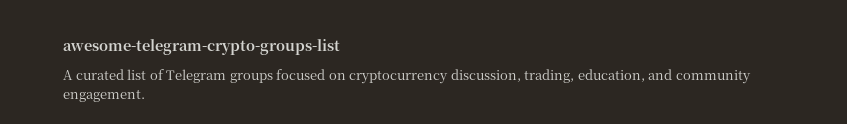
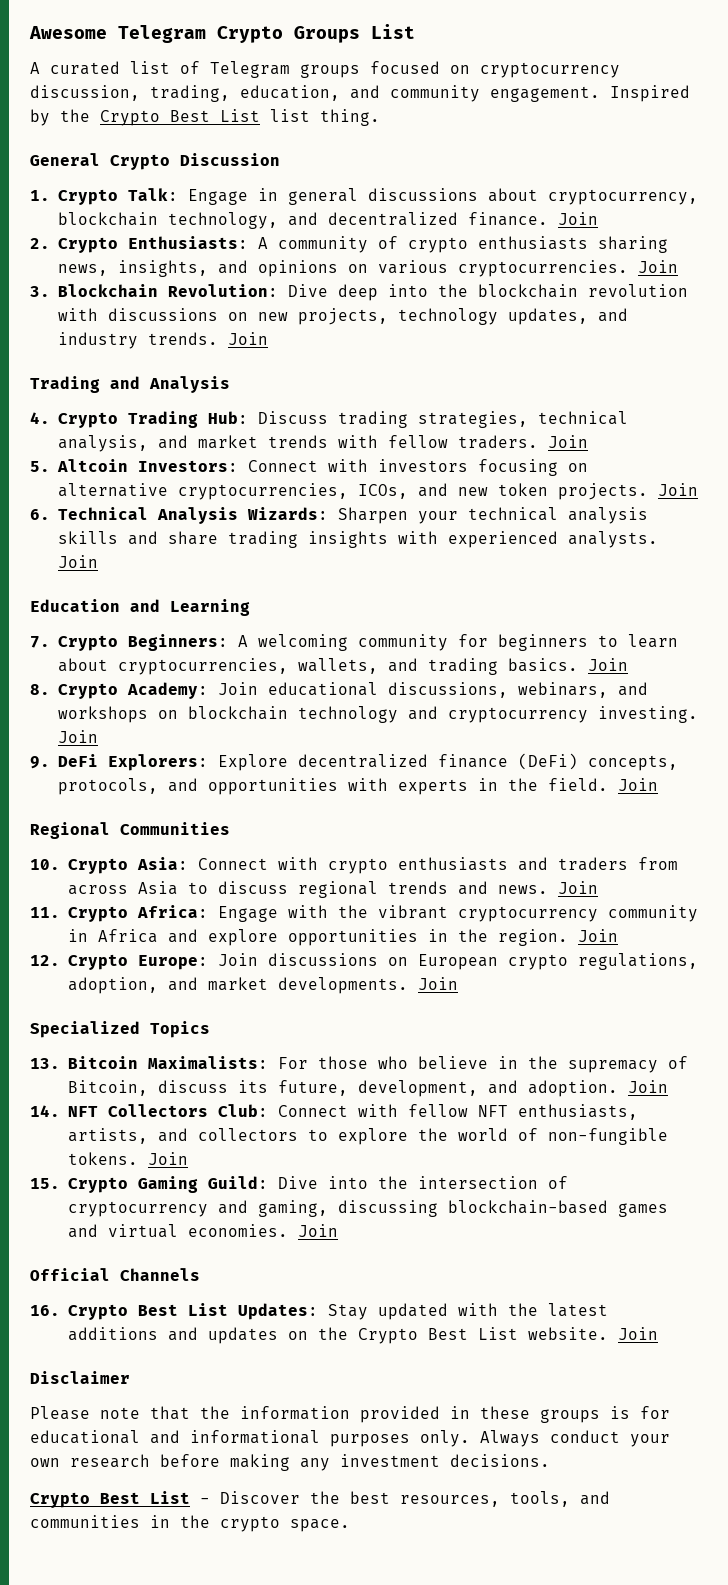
- awesome-telegram-crypto-groups-list
+ Awesome Telegram Crypto Groups List
+ Inspired by the Crypto Best List list thing.
+ General Crypto Discussion
+ 1. Crypto Talk: Engage in general discussions about cryptocurrency, blockchain technology, and decentralized finance. Join
+ 2. Crypto Enthusiasts: A community of crypto enthusiasts sharing news, insights, and opinions on various cryptocurrencies. Join
+ 3. Blockchain Revolution: Dive deep into the blockchain revolution with discussions on new projects, technology updates, and industry trends. Join
+ Trading and Analysis
+ 4. Crypto Trading Hub: Discuss trading strategies, technical analysis, and market trends with fellow traders. Join
+ 5. Altcoin Investors: Connect with investors focusing on alternative cryptocurrencies, ICOs, and new token projects. Join
+ 6. Technical Analysis Wizards: Sharpen your technical analysis skills and share trading insights with experienced analysts. Join
+ Education and Learning
+ 7. Crypto Beginners: A welcoming community for beginners to learn about cryptocurrencies, wallets, and trading basics. Join
+ 8. Crypto Academy: Join educational discussions, webinars, and workshops on blockchain technology and cryptocurrency investing. Join
+ 9. DeFi Explorers: Explore decentralized finance (DeFi) concepts, protocols, and opportunities with experts in the field. Join
+ Regional Communities
+ 10. Crypto Asia: Connect with crypto enthusiasts and traders from across Asia to discuss regional trends and news. Join
+ 11. Crypto Africa: Engage with the vibrant cryptocurrency community in Africa and explore opportunities in the region. Join
+ 12. Crypto Europe: Join discussions on European crypto regulations, adoption, and market developments. Join
+ Specialized Topics
+ 13. Bitcoin Maximalists: For those who believe in the supremacy of Bitcoin, discuss its future, development, and adoption. Join
+ 14. NFT Collectors Club: Connect with fellow NFT enthusiasts, artists, and collectors to explore the world of non-fungible tokens. Join
+ 15. Crypto Gaming Guild: Dive into the intersection of cryptocurrency and gaming, discussing blockchain-based games and virtual economies. Join
+ Official Channels
+ 16. Crypto Best List Updates: Stay updated with the latest additions and updates on the Crypto Best List website. Join
+ Disclaimer
+ Please note that the information provided in these groups is for educational and informational purposes only. Always conduct your own research before making any investment decisions.
+ Crypto Best List - Discover the best resources, tools, and communities in the crypto space.

